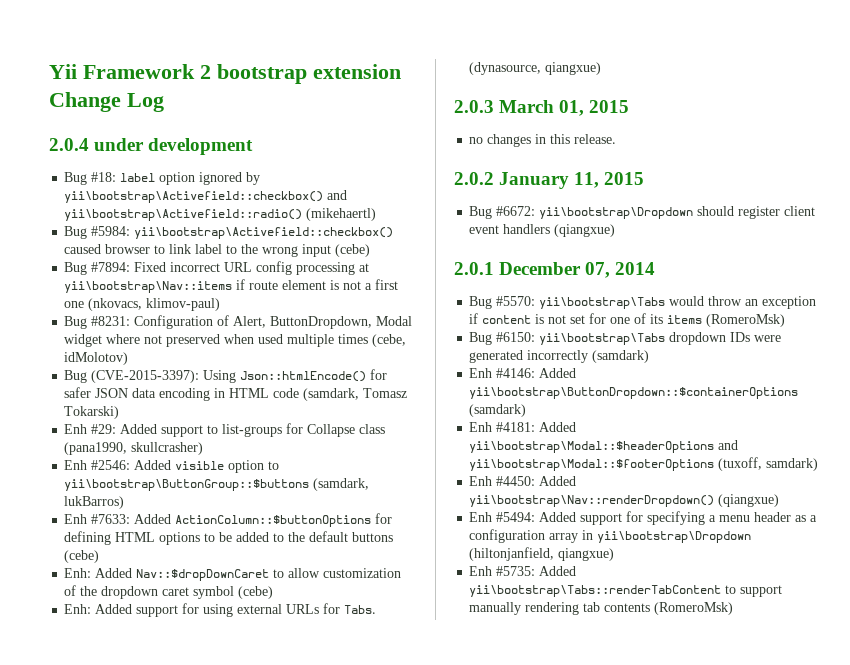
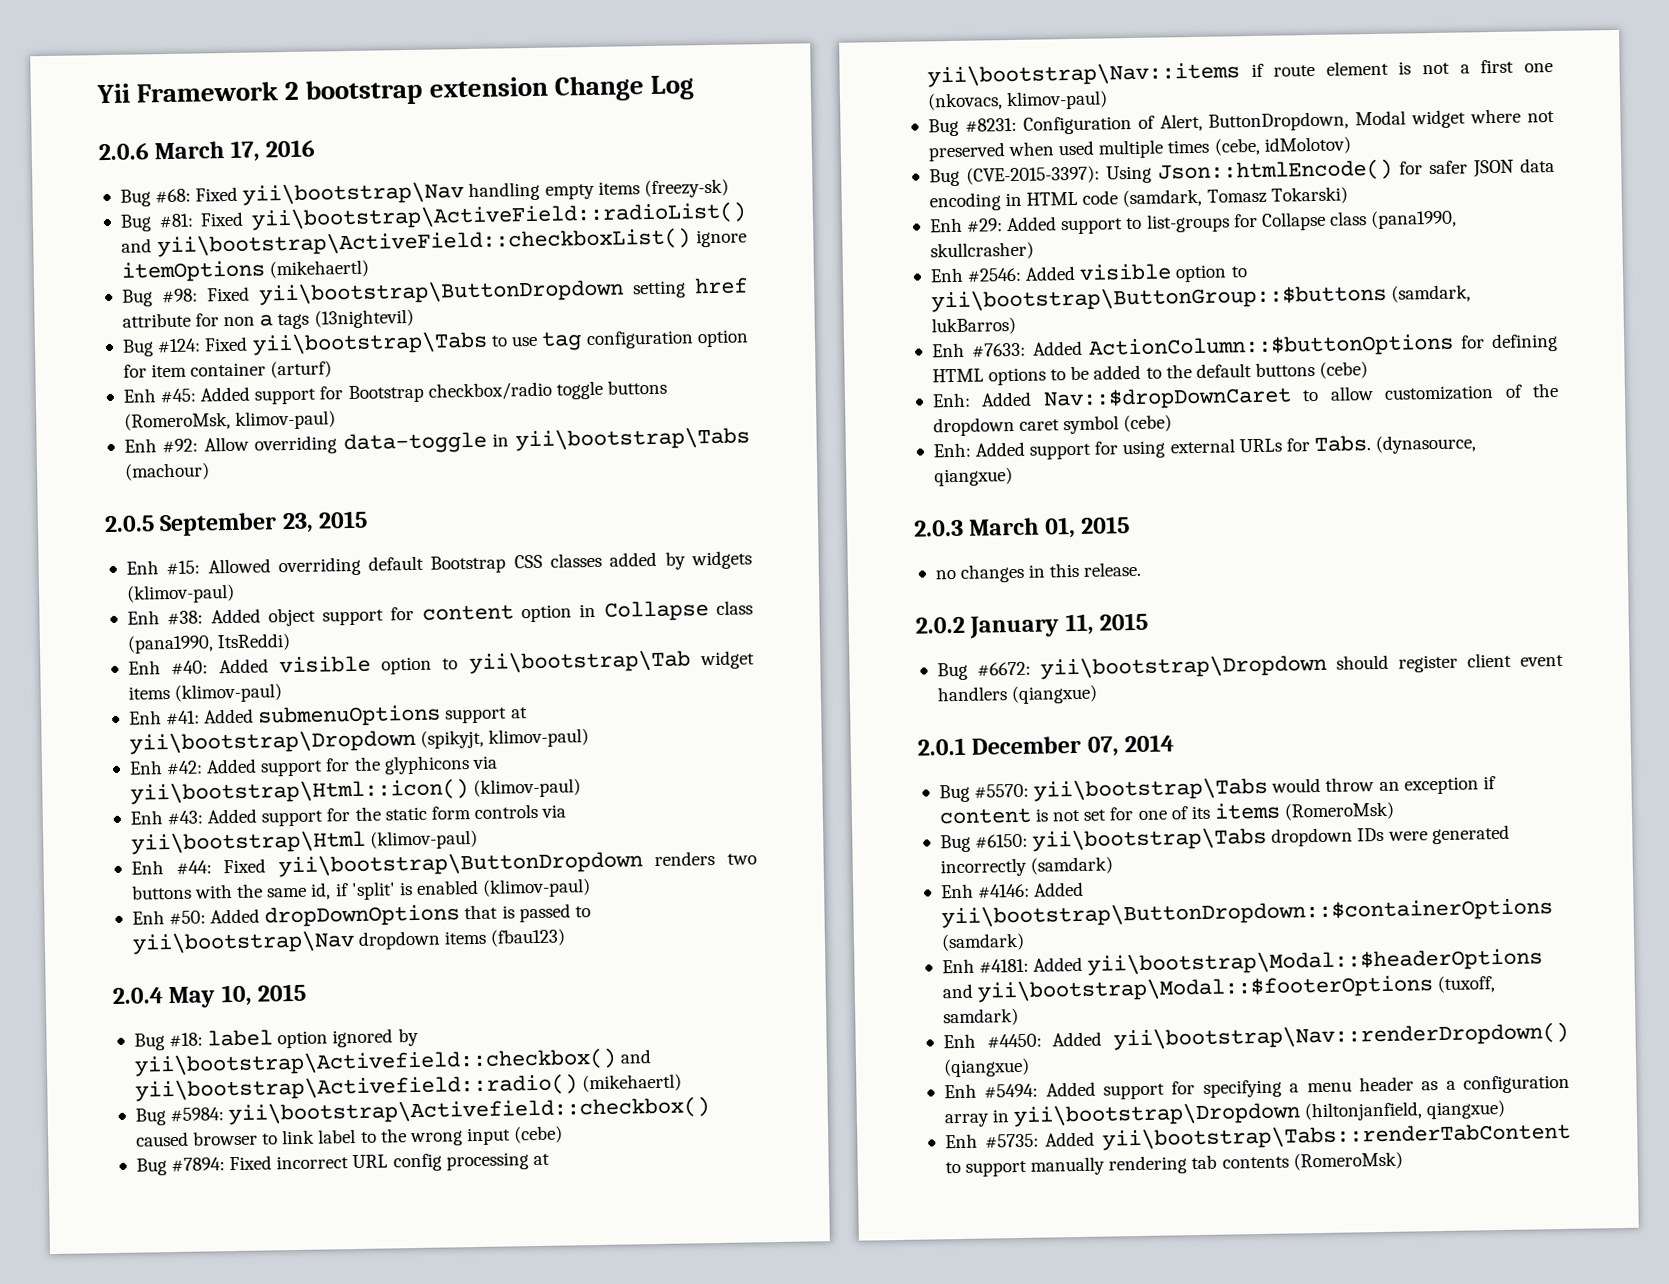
- 2.0.4 under development
+ 2.0.6 March 17, 2016
+ Bug #68: Fixed yii\bootstrap\Nav handling empty items (freezy-sk)
+ Bug #81: Fixed yii\bootstrap\ActiveField::radioList() and yii\bootstrap\ActiveField::checkboxList() ignore itemOptions (mikehaertl)
+ Bug #98: Fixed yii\bootstrap\ButtonDropdown setting href attribute for non a tags (13nightevil)
+ Bug #124: Fixed yii\bootstrap\Tabs to use tag configuration option for item container (arturf)
+ Enh #45: Added support for Bootstrap checkbox/radio toggle buttons (RomeroMsk, klimov-paul)
+ Enh #92: Allow overriding data-toggle in yii\bootstrap\Tabs (machour)
+ 2.0.5 September 23, 2015
+ Enh #15: Allowed overriding default Bootstrap CSS classes added by widgets (klimov-paul)
+ Enh #38: Added object support for content option in Collapse class (pana1990, ItsReddi)
+ Enh #40: Added visible option to yii\bootstrap\Tab widget items (klimov-paul)
+ Enh #41: Added submenuOptions support at yii\bootstrap\Dropdown (spikyjt, klimov-paul)
+ Enh #42: Added support for the glyphicons via yii\bootstrap\Html::icon() (klimov-paul)
+ Enh #43: Added support for the static form controls via yii\bootstrap\Html (klimov-paul)
+ Enh #44: Fixed yii\bootstrap\ButtonDropdown renders two buttons with the same id, if 'split' is enabled (klimov-paul)
+ Enh #50: Added dropDownOptions that is passed to yii\bootstrap\Nav dropdown items (fbau123)
+ 2.0.4 May 10, 2015

